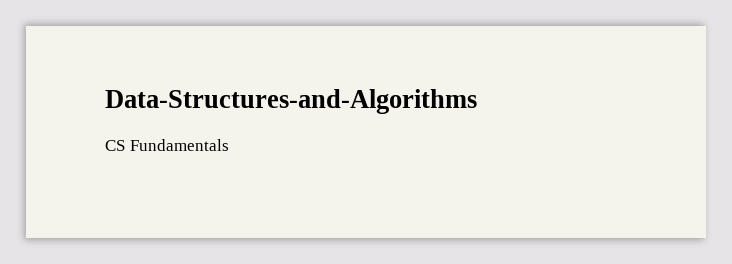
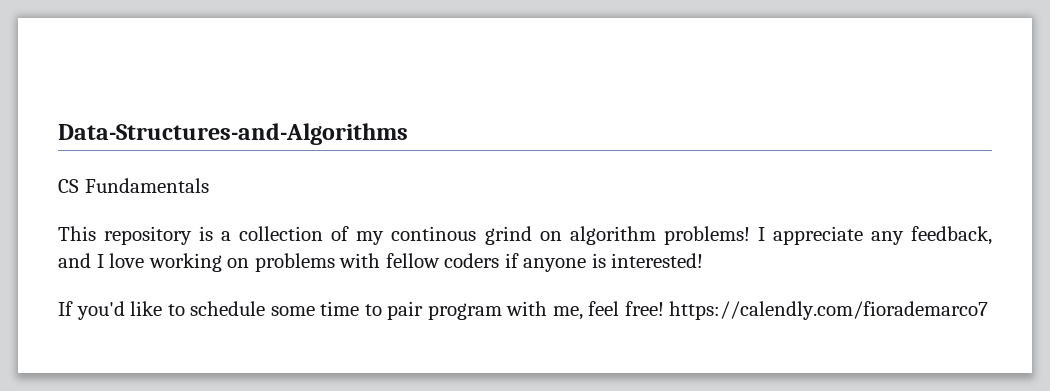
+ This repository is a collection of my continous grind on algorithm problems! I appreciate any feedback, and I love working on problems with fellow coders if anyone is interested!
+ If you'd like to schedule some time to pair program with me, feel free! https://calendly.com/fiorademarco7

